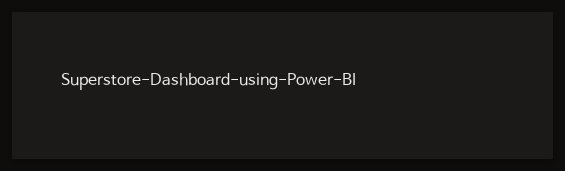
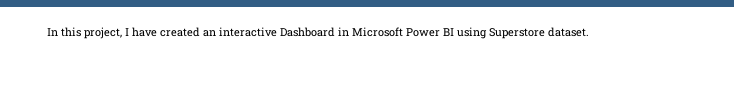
- Superstore-Dashboard-using-Power-BI
+ In this project, I have created an interactive Dashboard in Microsoft Power BI using Superstore dataset.

